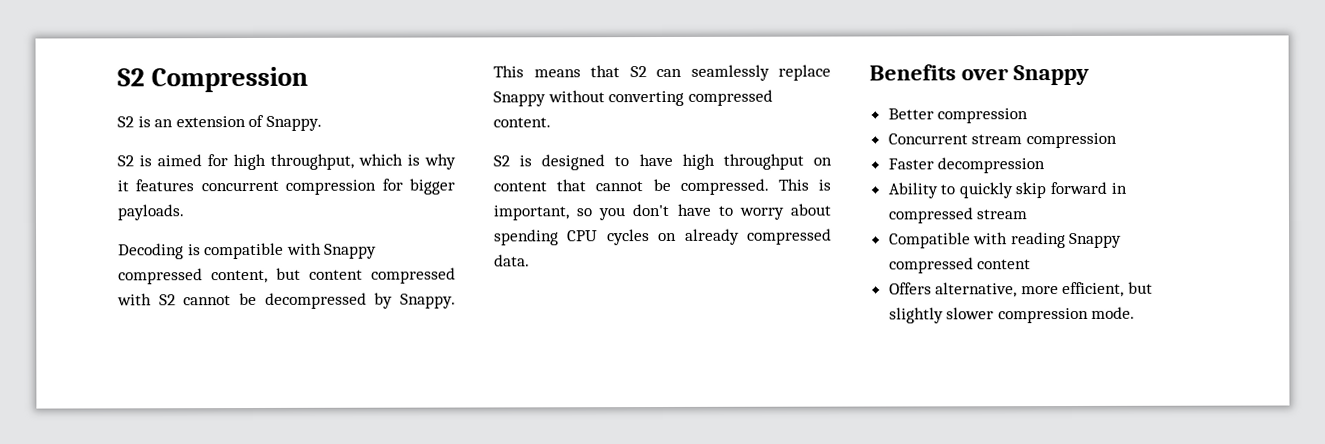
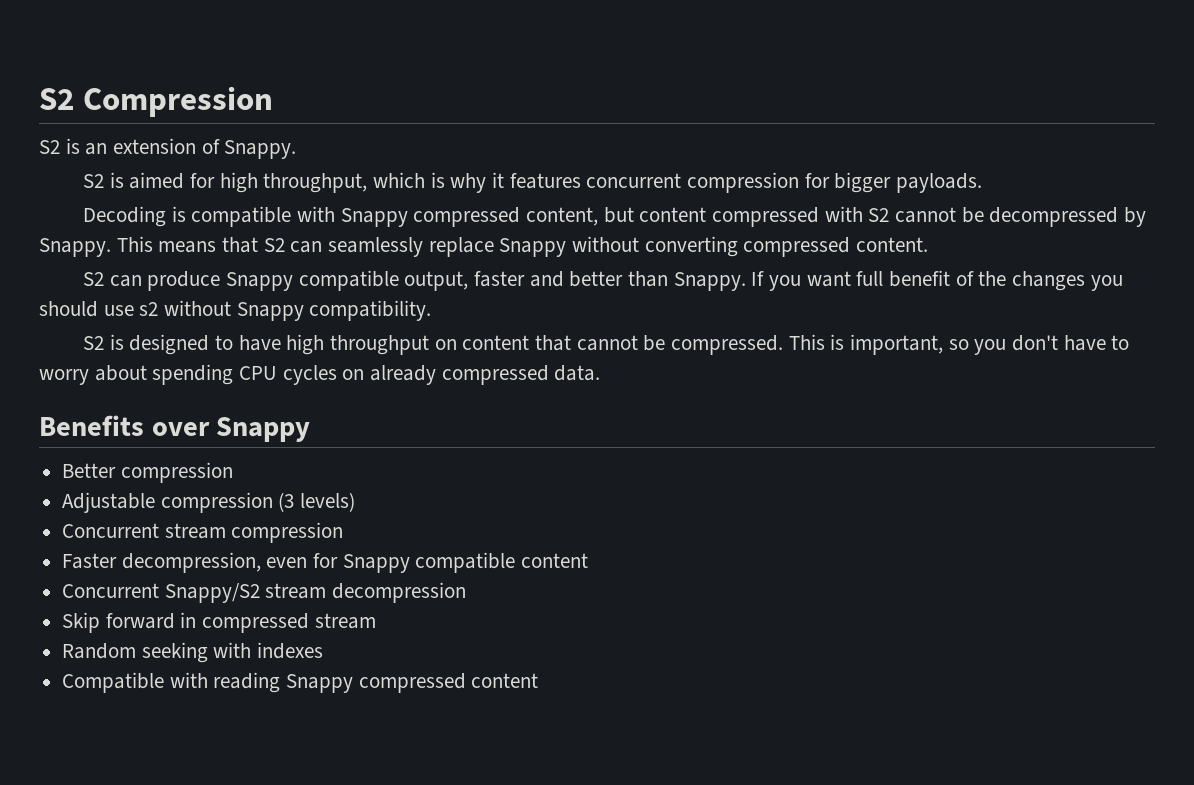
+ S2 can produce Snappy compatible output, faster and better than Snappy. If you want full benefit of the changes you should use s2 without Snappy compatibility.
+ Adjustable compression (3 levels)
- Faster decompression
- Ability to quickly skip forward in compressed stream
+ Faster decompression, even for Snappy compatible content
+ Concurrent Snappy/S2 stream decompression
+ Skip forward in compressed stream
+ Random seeking with indexes
- Offers alternative, more efficient, but slightly slower compression mode.

